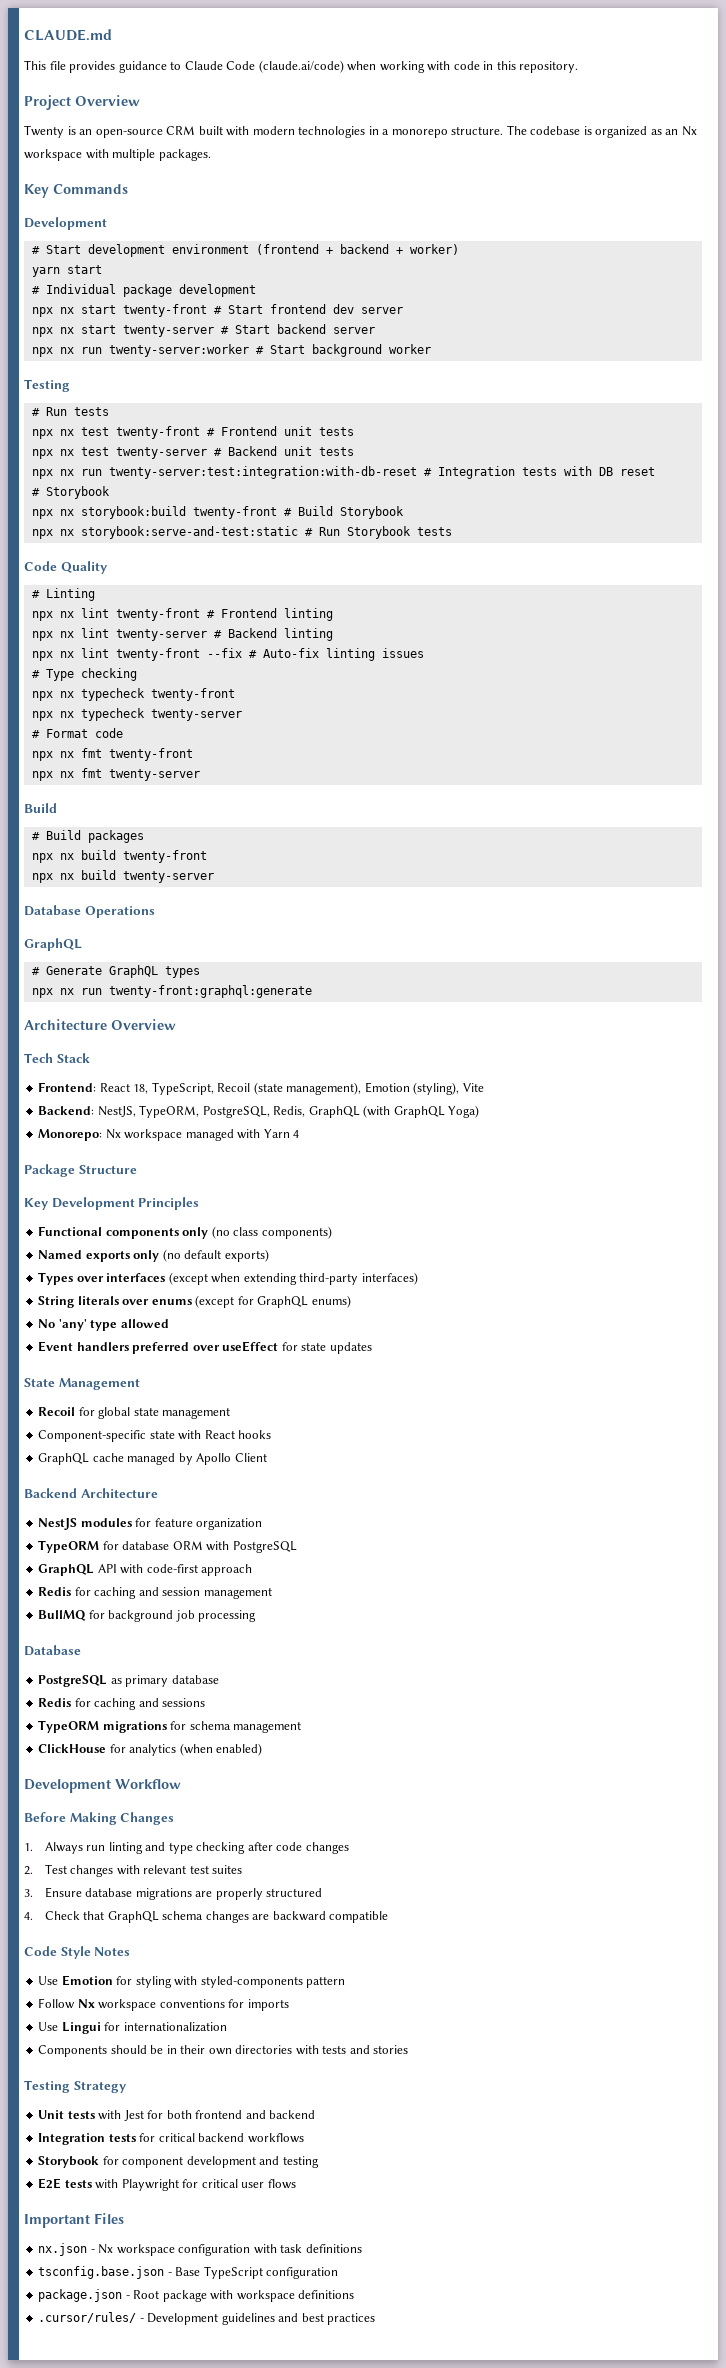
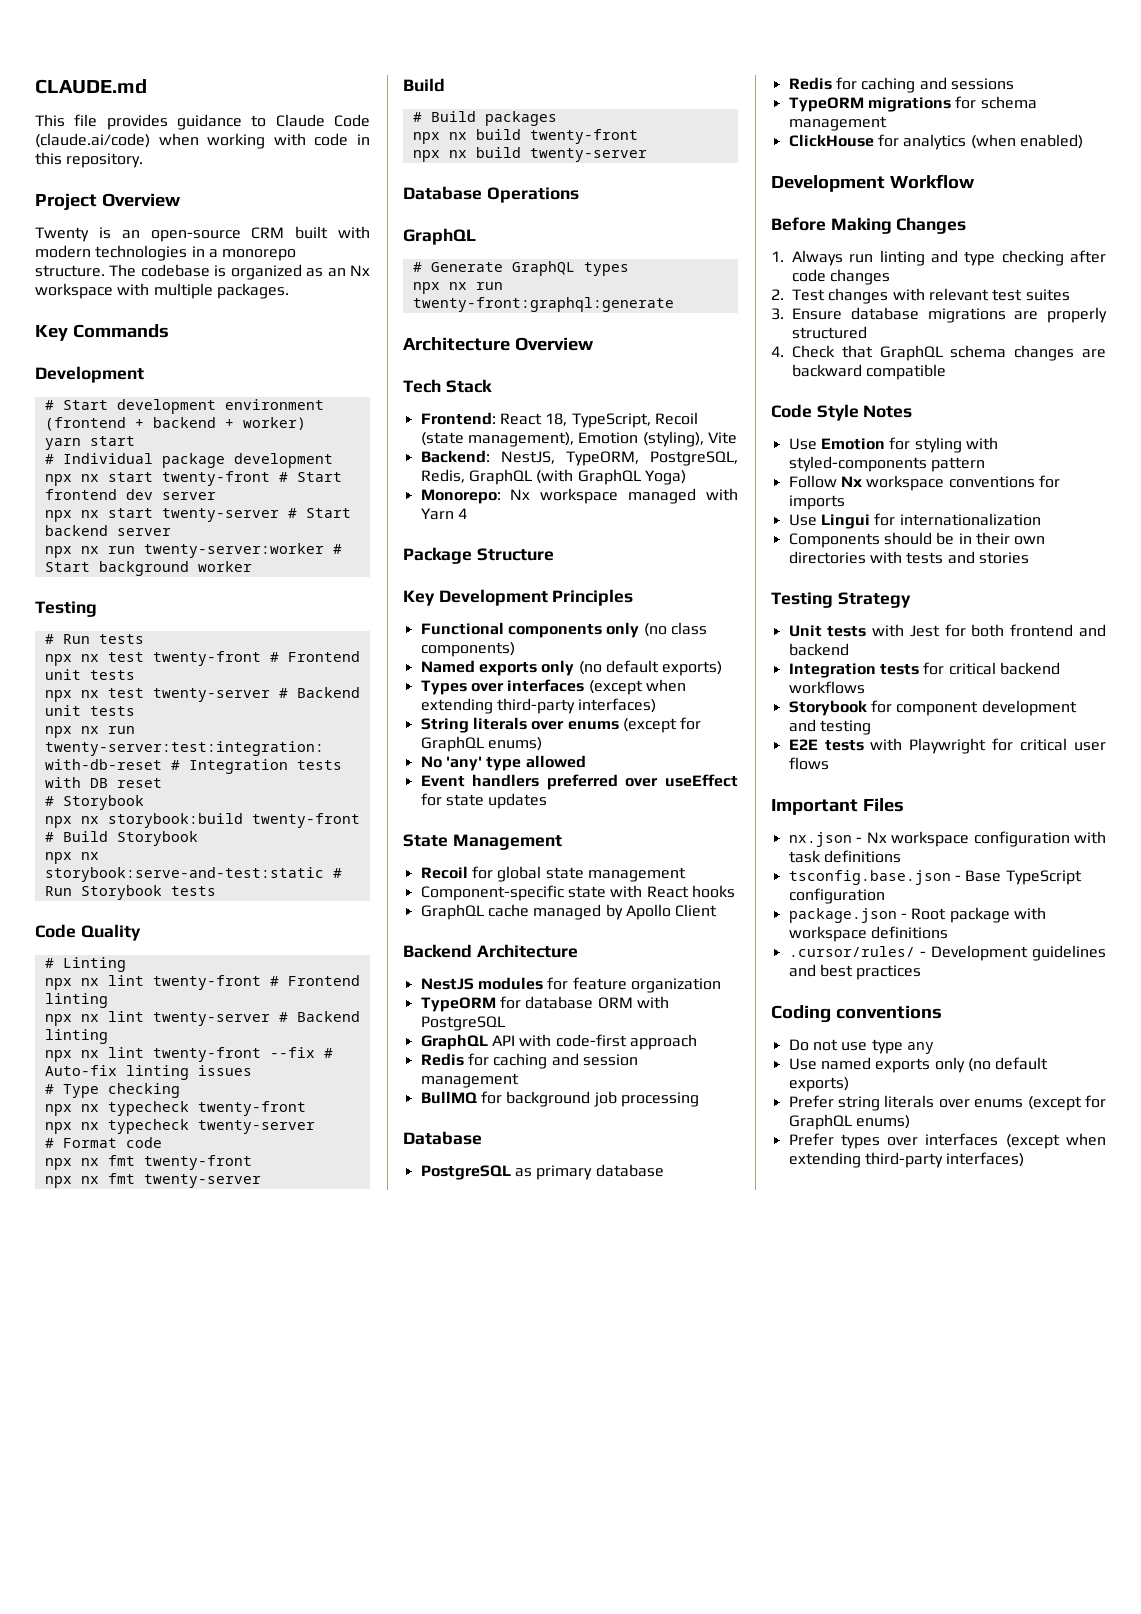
+ Coding conventions
+ Do not use type any
+ Use named exports only (no default exports)
+ Prefer string literals over enums (except for GraphQL enums)
+ Prefer types over interfaces (except when extending third-party interfaces)

